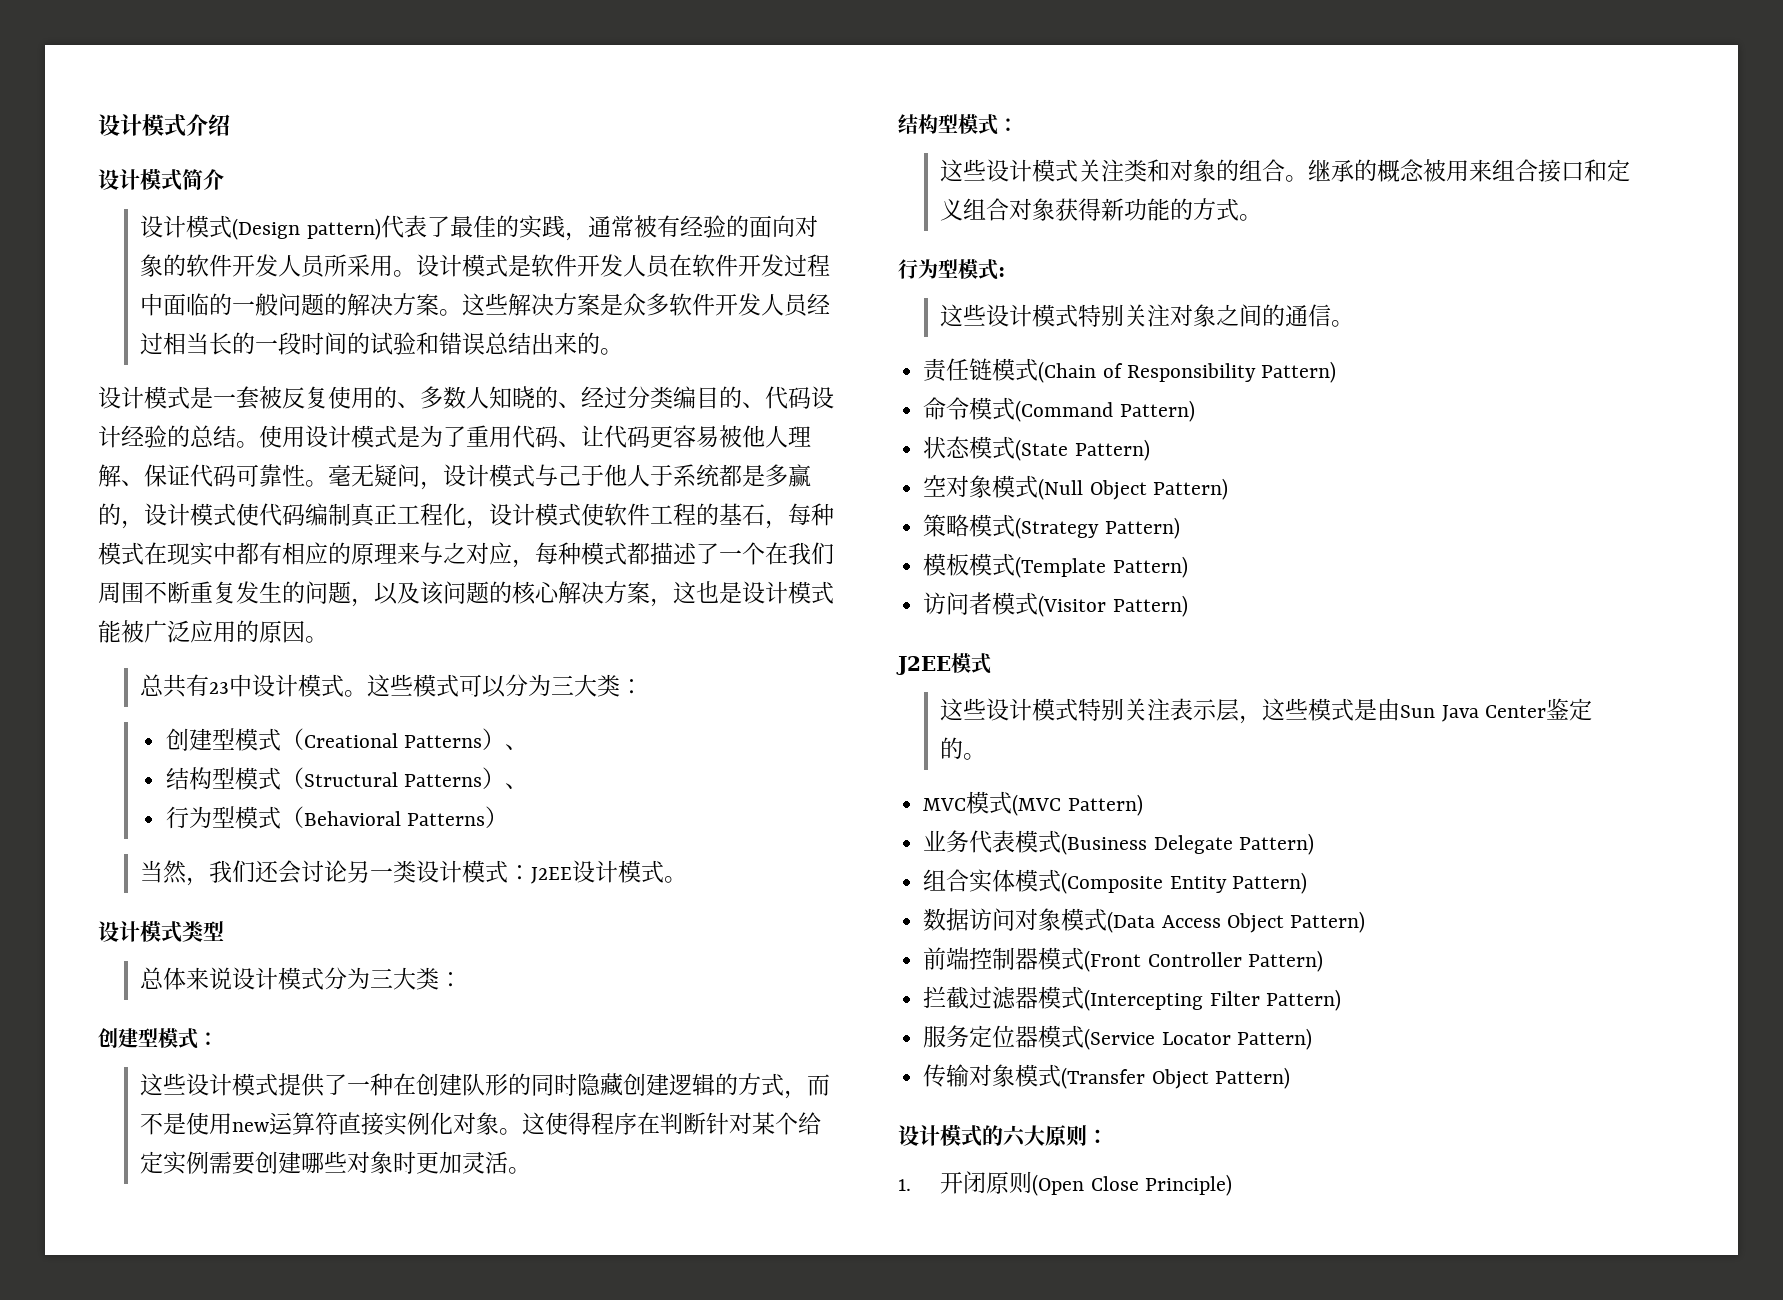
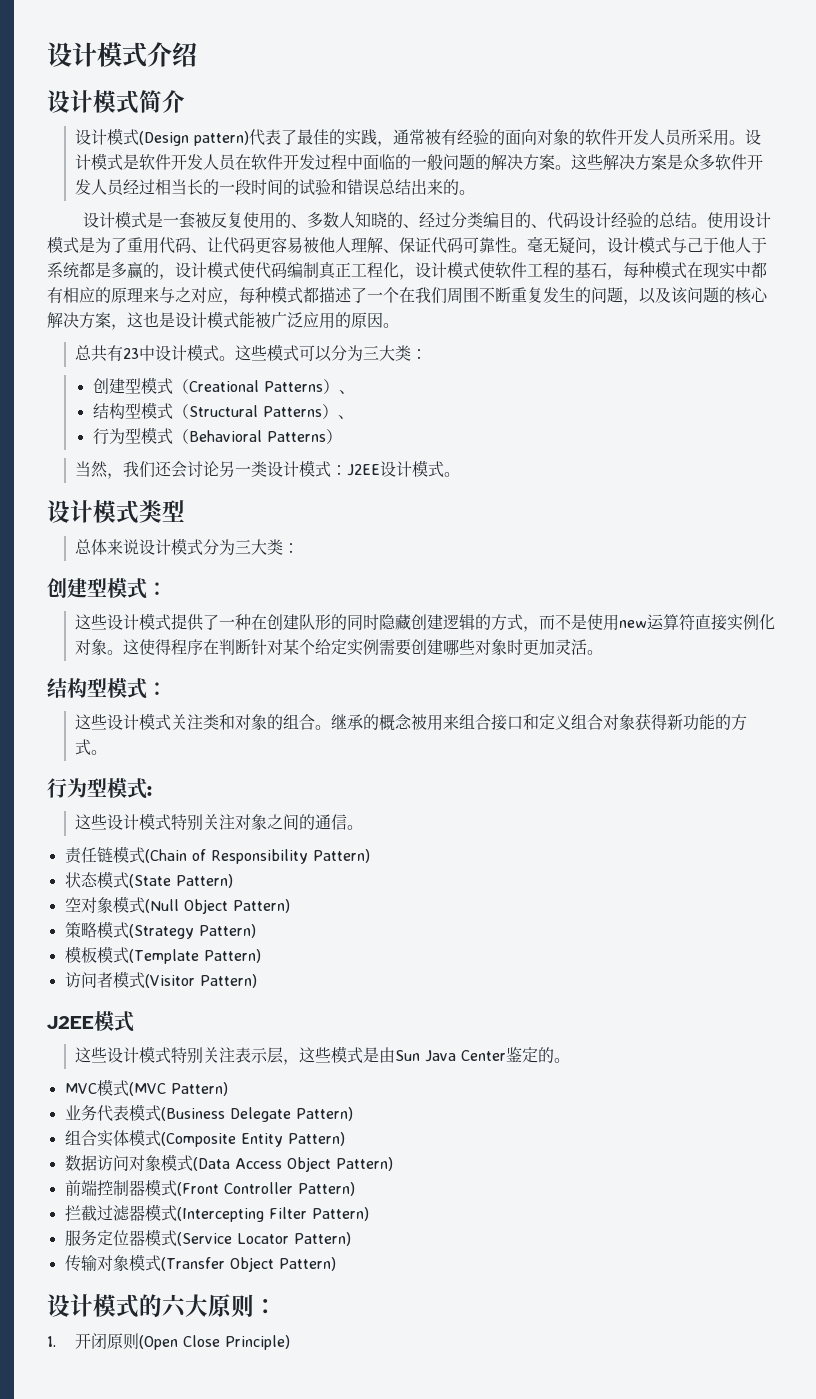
- 命令模式(Command Pattern)

